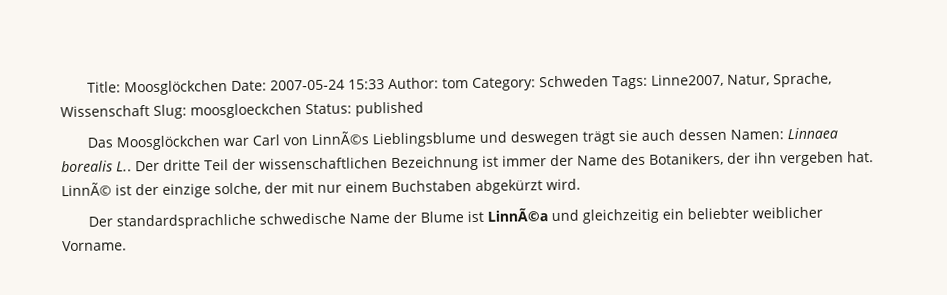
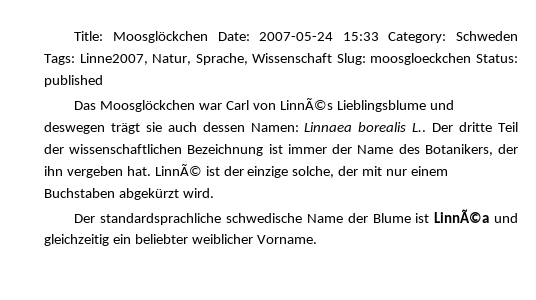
- Title: Moosglöckchen Date: 2007-05-24 15:33 Author: tom Category: Schweden Tags: Linne2007, Natur, Sprache, Wissenschaft Slug: moosgloeckchen Status: published
+ Title: Moosglöckchen Date: 2007-05-24 15:33 Category: Schweden Tags: Linne2007, Natur, Sprache, Wissenschaft Slug: moosgloeckchen Status: published

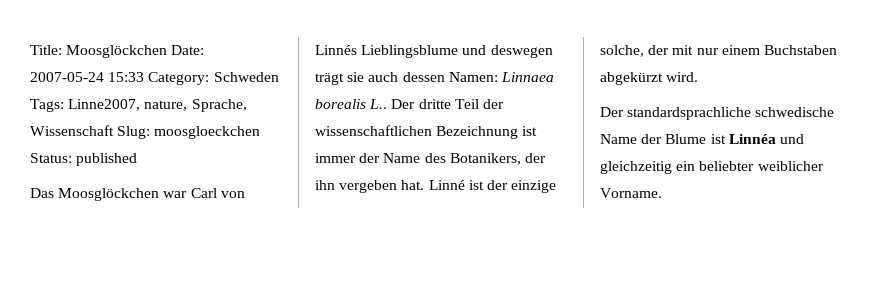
- Title: Moosglöckchen Date: 2007-05-24 15:33 Category: Schweden Tags: Linne2007, Natur, Sprache, Wissenschaft Slug: moosgloeckchen Status: published
+ Title: Moosglöckchen Date: 2007-05-24 15:33 Category: Schweden Tags: Linne2007, nature, Sprache, Wissenschaft Slug: moosgloeckchen Status: published
- Das Moosglöckchen war Carl von LinnÃ©s Lieblingsblume und deswegen trägt sie auch dessen Namen: Linnaea borealis L..
+ Das Moosglöckchen war Carl von Linnés Lieblingsblume und deswegen trägt sie auch dessen Namen: Linnaea borealis L..
- LinnÃ© ist der einzige solche, der mit nur einem Buchstaben abgekürzt wird.
+ Linné ist der einzige solche, der mit nur einem Buchstaben abgekürzt wird.
- Der standardsprachliche schwedische Name der Blume ist LinnÃ©a und gleichzeitig ein beliebter weiblicher Vorname.
+ Der standardsprachliche schwedische Name der Blume ist Linnéa und gleichzeitig ein beliebter weiblicher Vorname.

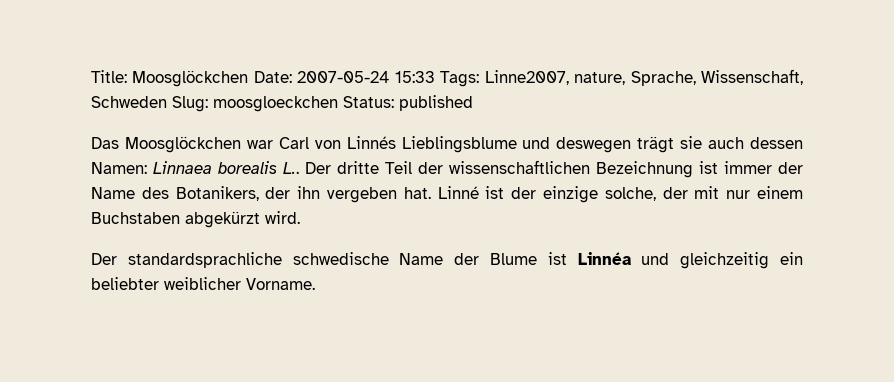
- Title: Moosglöckchen Date: 2007-05-24 15:33 Category: Schweden Tags: Linne2007, nature, Sprache, Wissenschaft Slug: moosgloeckchen Status: published
+ Title: Moosglöckchen Date: 2007-05-24 15:33 Tags: Linne2007, nature, Sprache, Wissenschaft, Schweden Slug: moosgloeckchen Status: published

